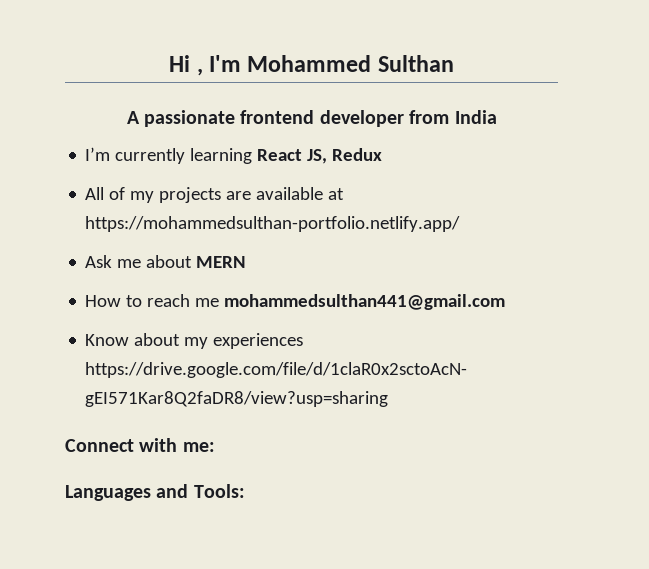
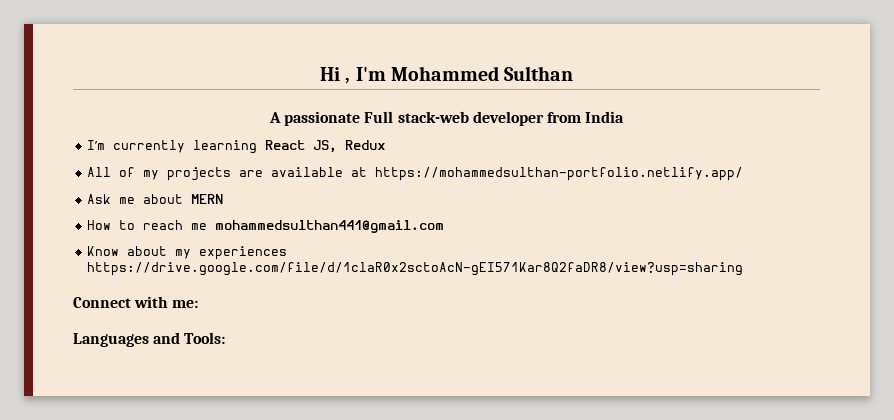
- A passionate frontend developer from India
+ A passionate Full stack-web developer from India

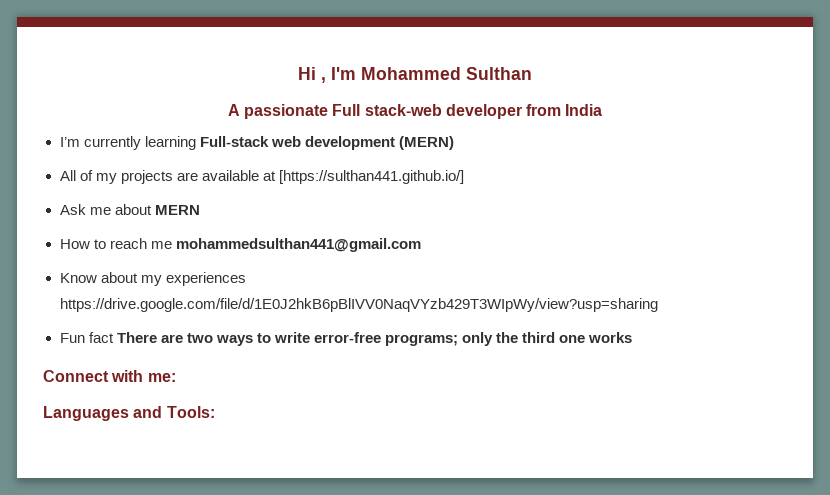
- I’m currently learning React JS, Redux
+ I’m currently learning Full-stack web development (MERN)
- All of my projects are available at https://mohammedsulthan-portfolio.netlify.app/
+ All of my projects are available at [https://sulthan441.github.io/]
- Know about my experiences https://drive.google.com/file/d/1claR0x2sctoAcN-gEI571Kar8Q2faDR8/view?usp=sharing
+ Know about my experiences https://drive.google.com/file/d/1E0J2hkB6pBlIVV0NaqVYzb429T3WIpWy/view?usp=sharing
+ Fun fact There are two ways to write error-free programs; only the third one works

